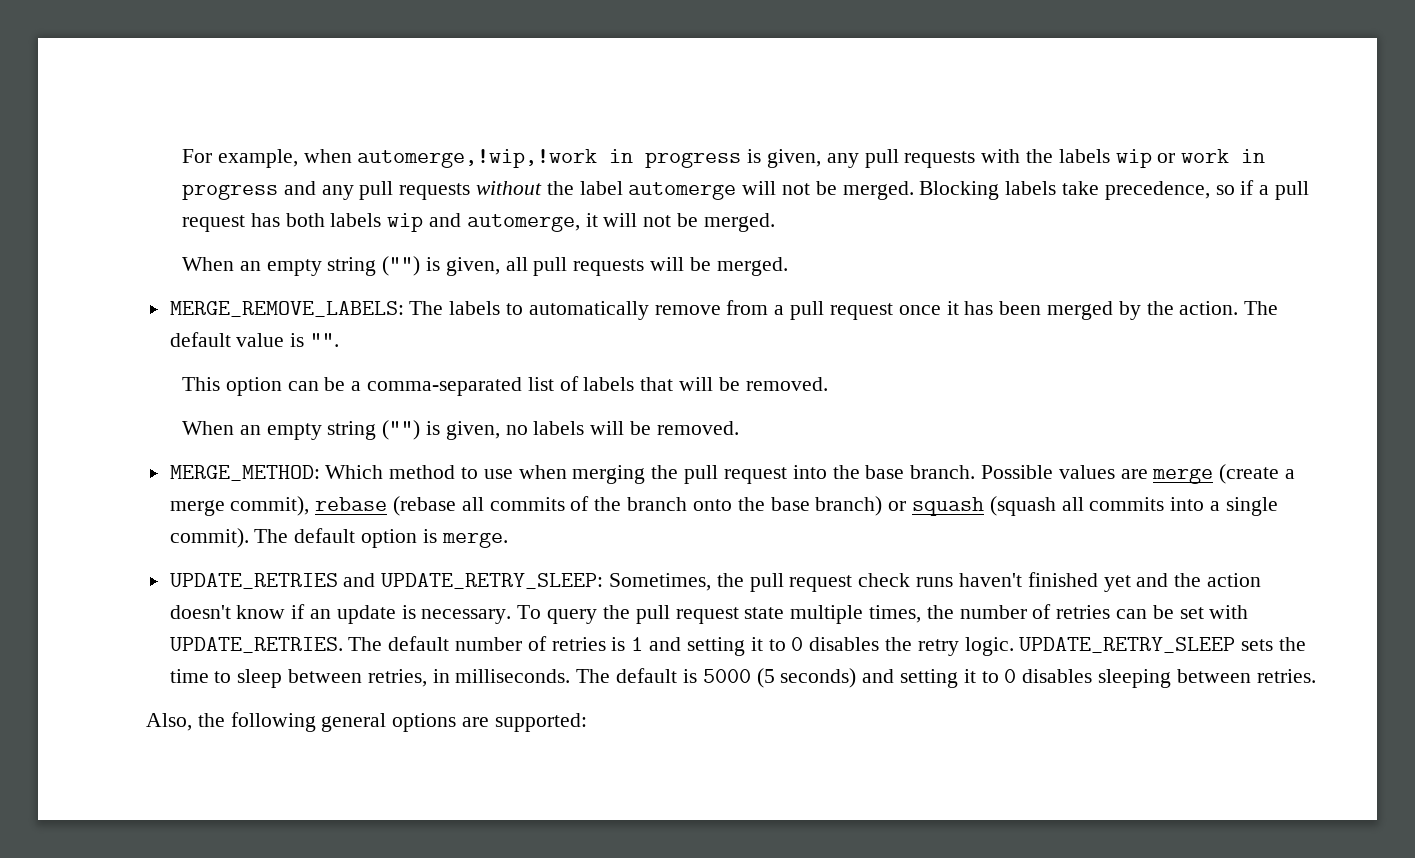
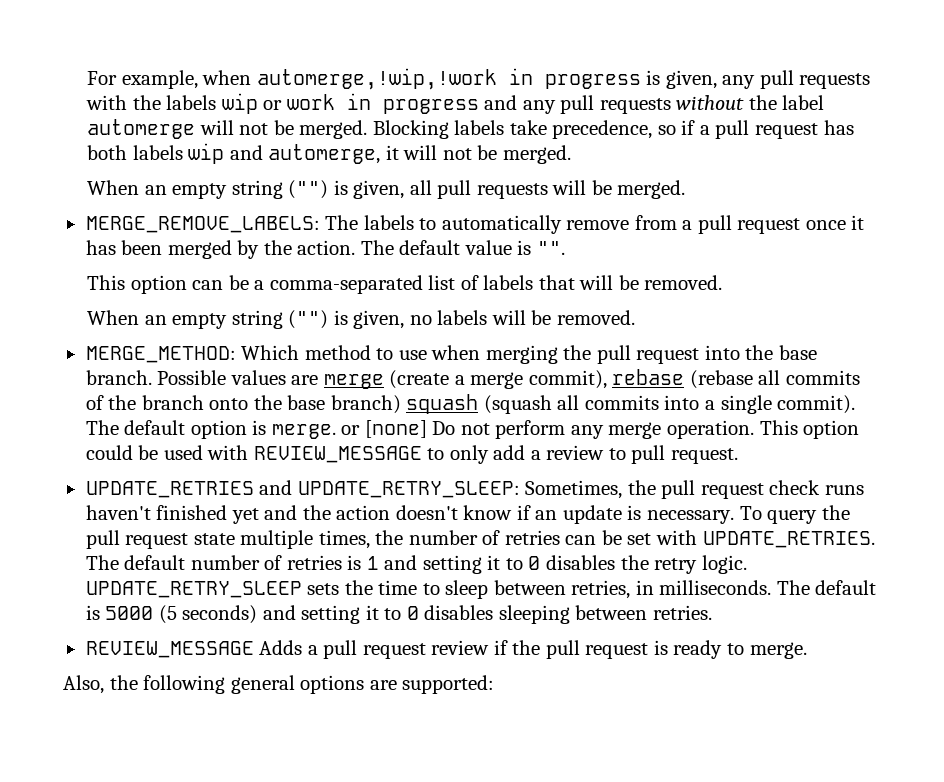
- Possible values are merge (create a merge commit), rebase (rebase all commits of the branch onto the base branch) or squash (squash all commits into a single commit).
+ Possible values are merge (create a merge commit), rebase (rebase all commits of the branch onto the base branch) squash (squash all commits into a single commit).
- The default option is merge.
+ The default option is merge. or [none] Do not perform any merge operation. This option could be used with REVIEW_MESSAGE to only add a review to pull request.
+ REVIEW_MESSAGE Adds a pull request review if the pull request is ready to merge.

